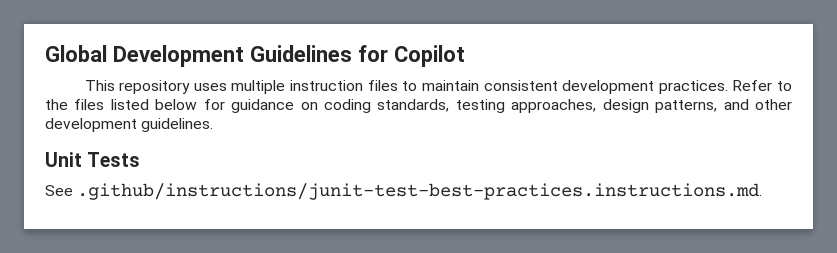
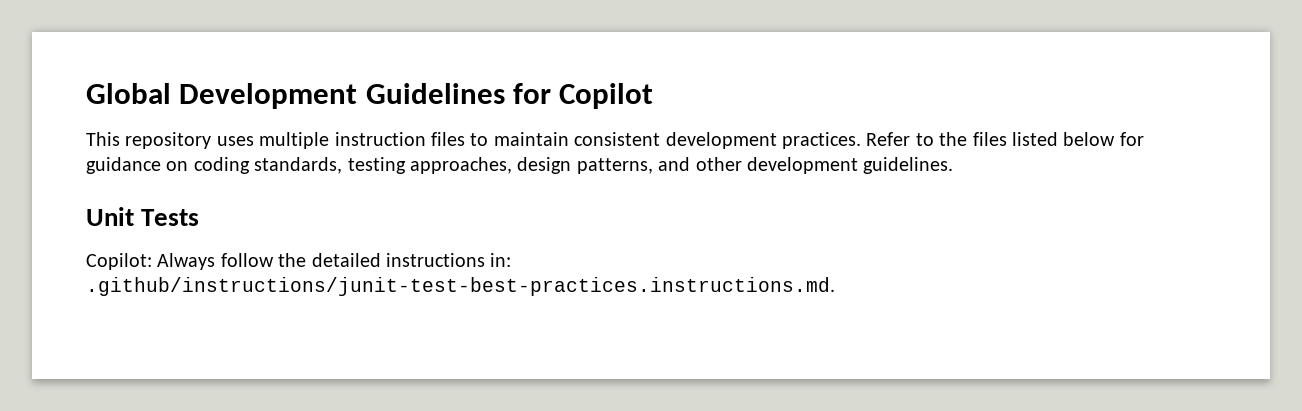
- See .github/instructions/junit-test-best-practices.instructions.md.
+ Copilot: Always follow the detailed instructions in: .github/instructions/junit-test-best-practices.instructions.md.

